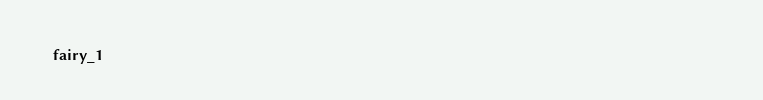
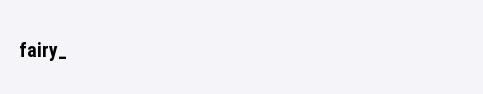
- fairy_1
+ fairy_

